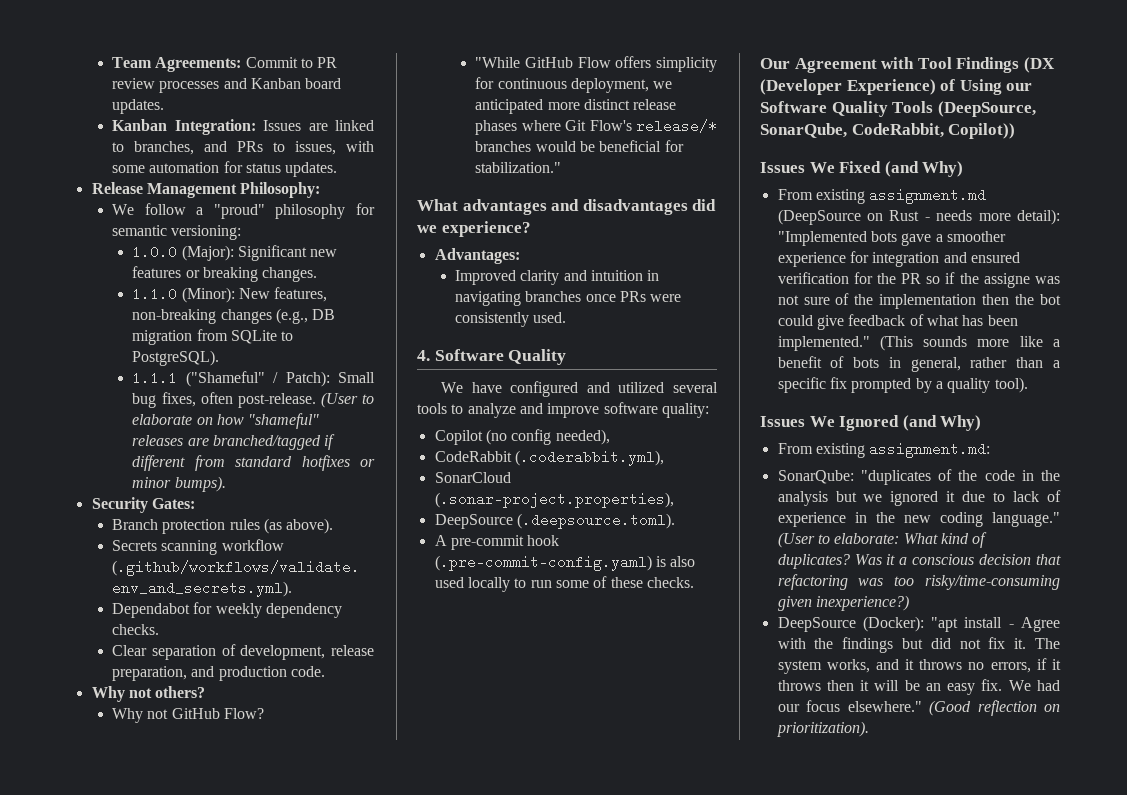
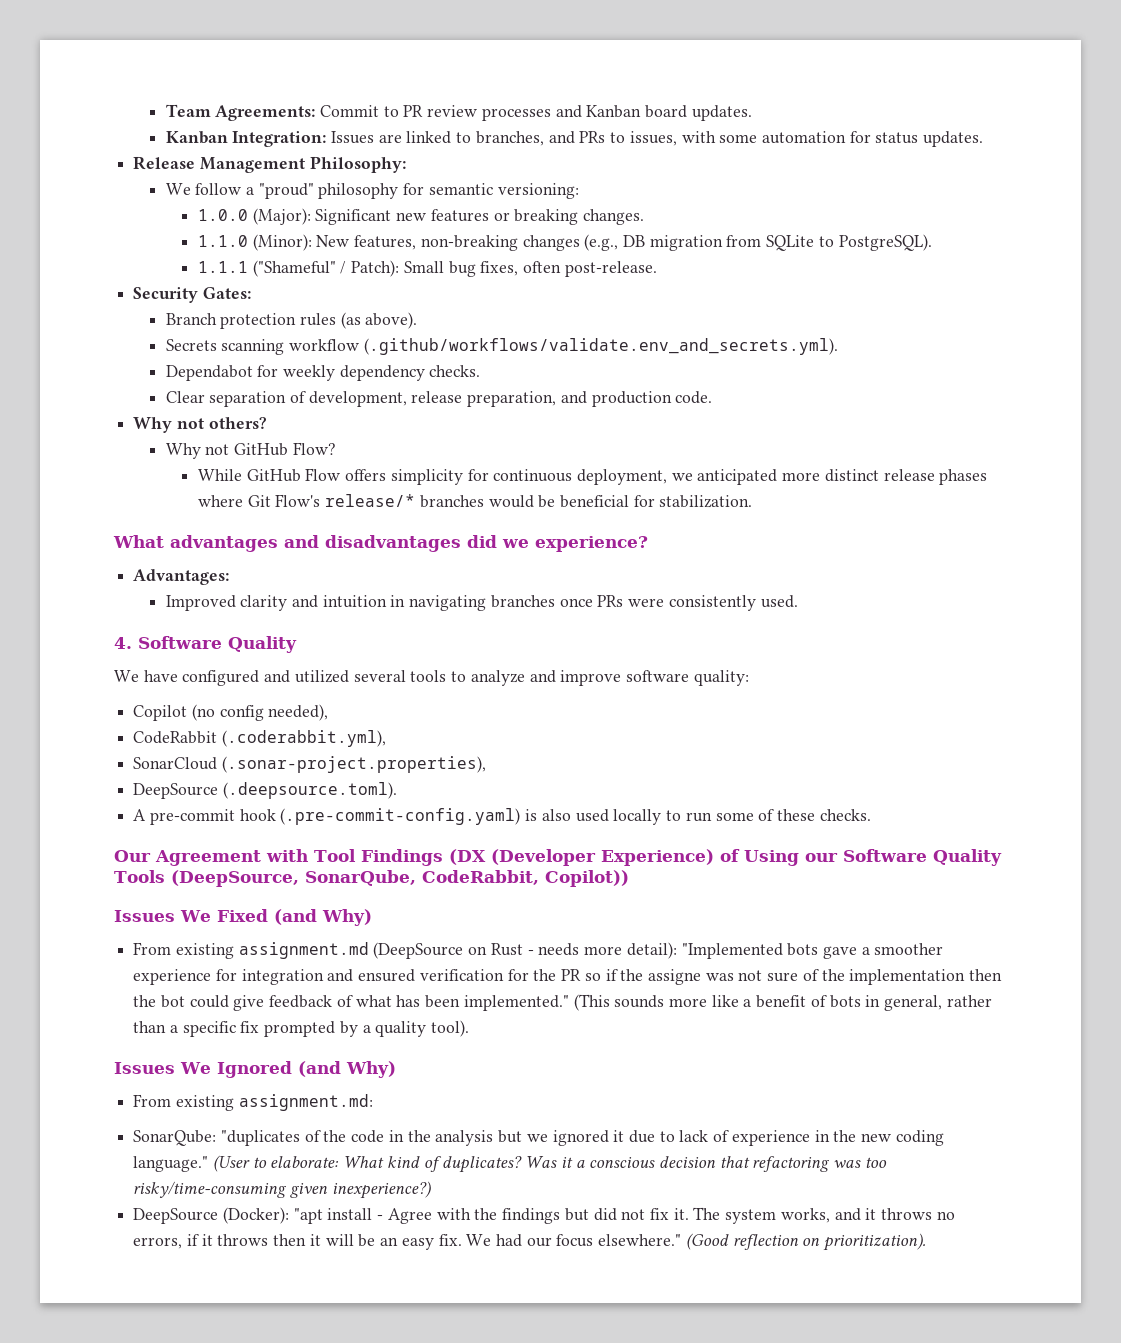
- (User to elaborate on how "shameful" releases are branched/tagged if different from standard hotfixes or minor bumps).
- "While GitHub Flow offers simplicity for continuous deployment, we anticipated more distinct release phases where Git Flow's release/* branches would be beneficial for stabilization."
+ While GitHub Flow offers simplicity for continuous deployment, we anticipated more distinct release phases where Git Flow's release/* branches would be beneficial for stabilization.

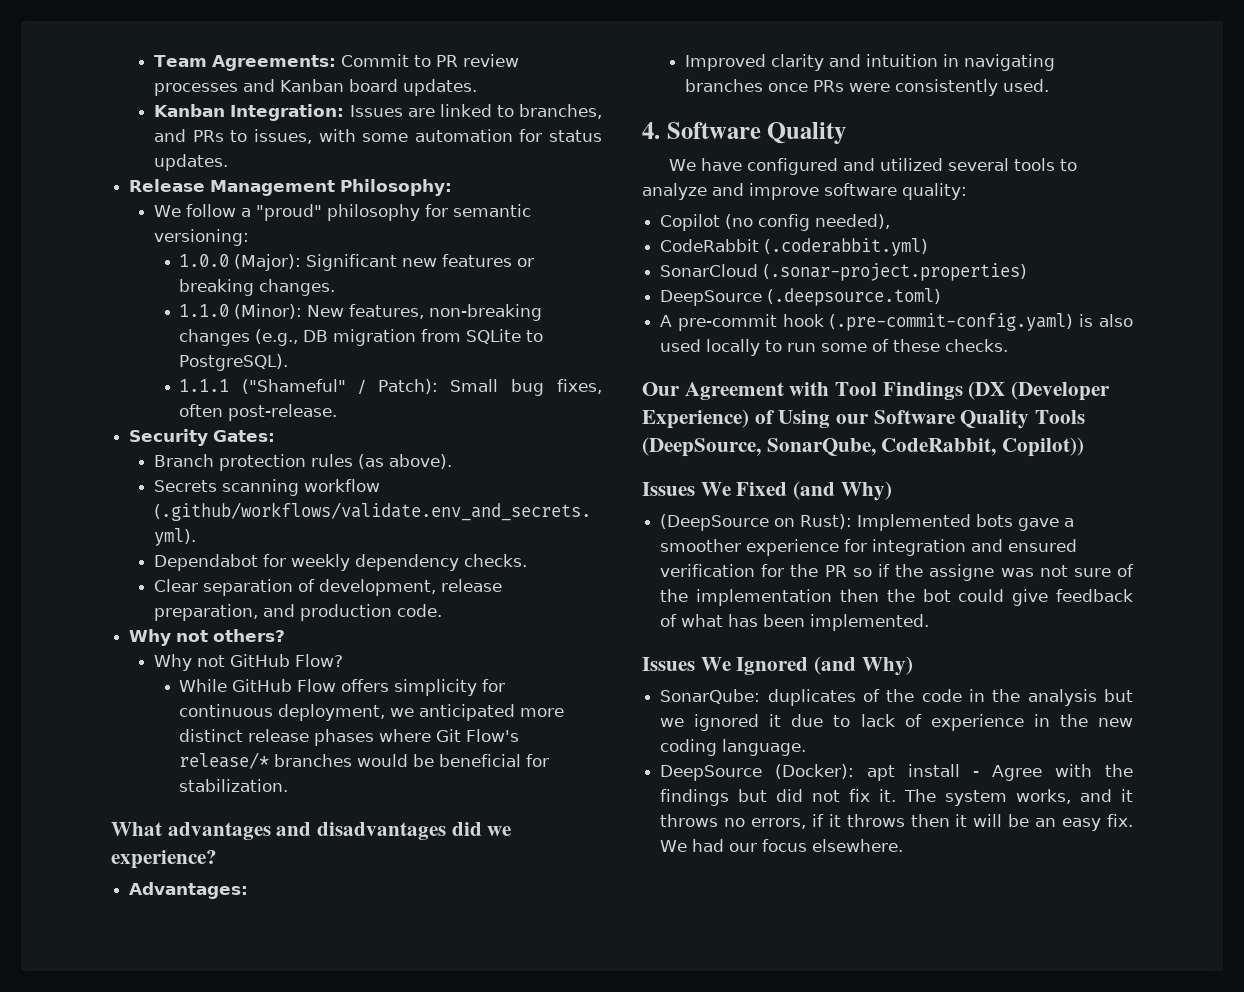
- CodeRabbit (.coderabbit.yml),
+ CodeRabbit (.coderabbit.yml)
- SonarCloud (.sonar-project.properties),
- DeepSource (.deepsource.toml).
+ SonarCloud (.sonar-project.properties)
+ DeepSource (.deepsource.toml)
- From existing assignment.md (DeepSource on Rust - needs more detail): "Implemented bots gave a smoother experience for integration and ensured verification for the PR so if the assigne was not sure of the implementation then the bot could give feedback of what has been implemented." (This sounds more like a benefit of bots in general, rather than a specific fix prompted by a quality tool).
+ (DeepSource on Rust): Implemented bots gave a smoother experience for integration and ensured verification for the PR so if the assigne was not sure of the implementation then the bot could give feedback of what has been implemented.
- From existing assignment.md:
- SonarQube: "duplicates of the code in the analysis but we ignored it due to lack of experience in the new coding language." (User to elaborate: What kind of duplicates? Was it a conscious decision that refactoring was too risky/time-consuming given inexperience?)
+ SonarQube: duplicates of the code in the analysis but we ignored it due to lack of experience in the new coding language.
- DeepSource (Docker): "apt install - Agree with the findings but did not fix it.
+ DeepSource (Docker): apt install - Agree with the findings but did not fix it.
- We had our focus elsewhere." (Good reflection on prioritization).
+ We had our focus elsewhere.

